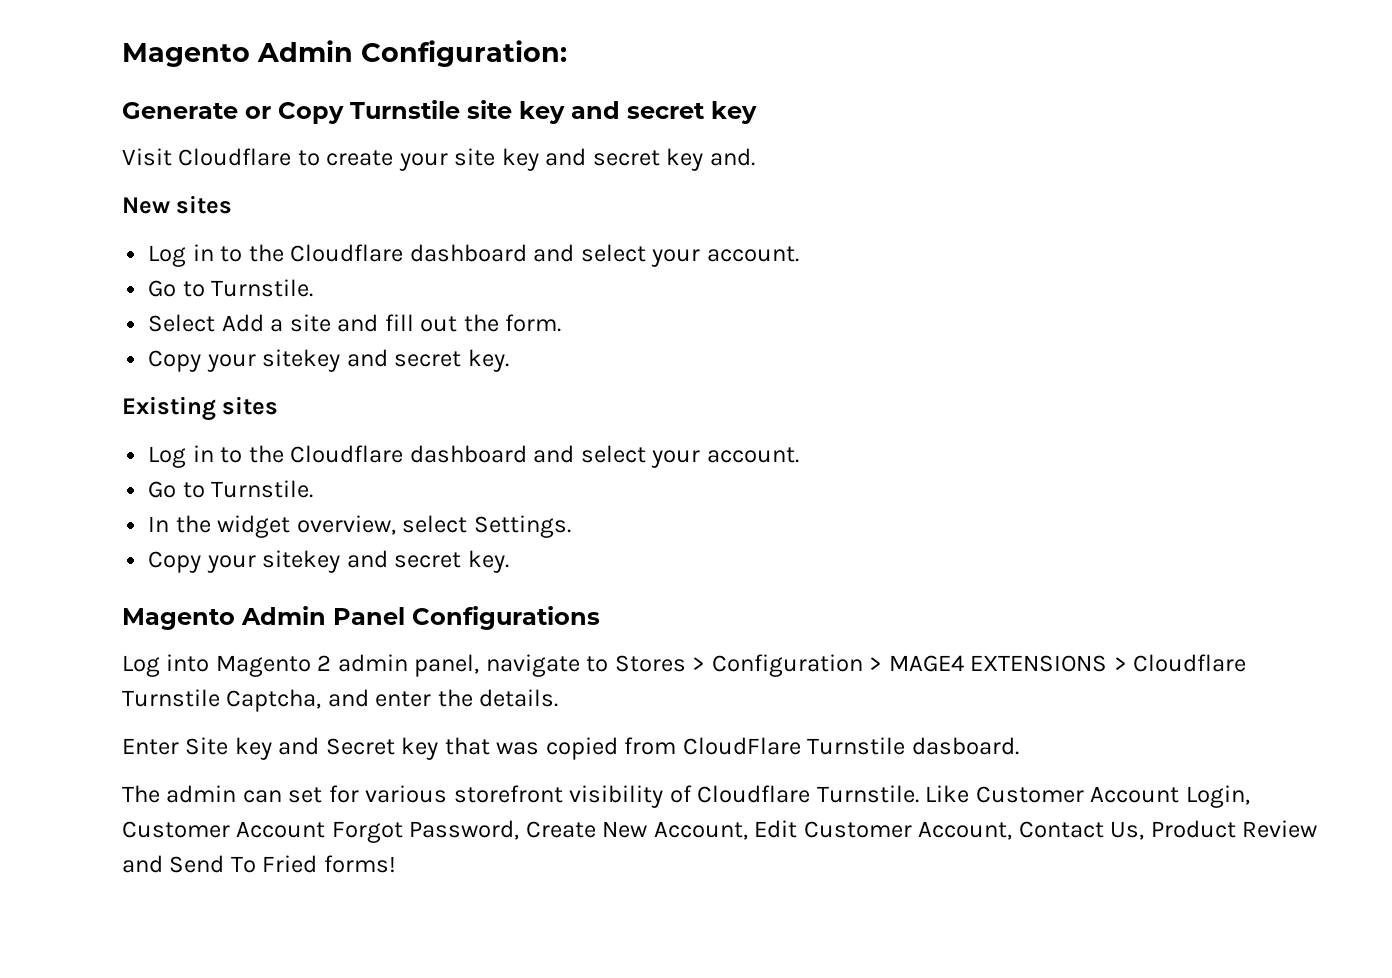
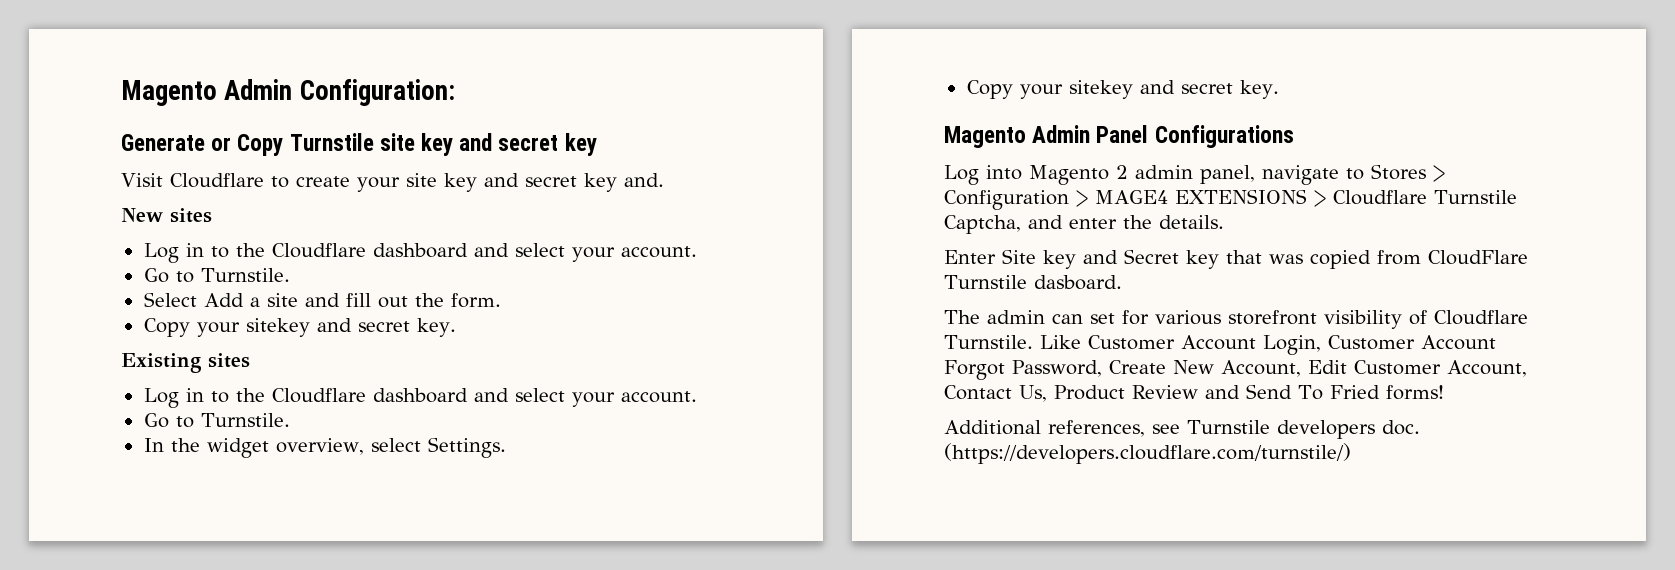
+ Additional references, see Turnstile developers doc. (https://developers.cloudflare.com/turnstile/)

